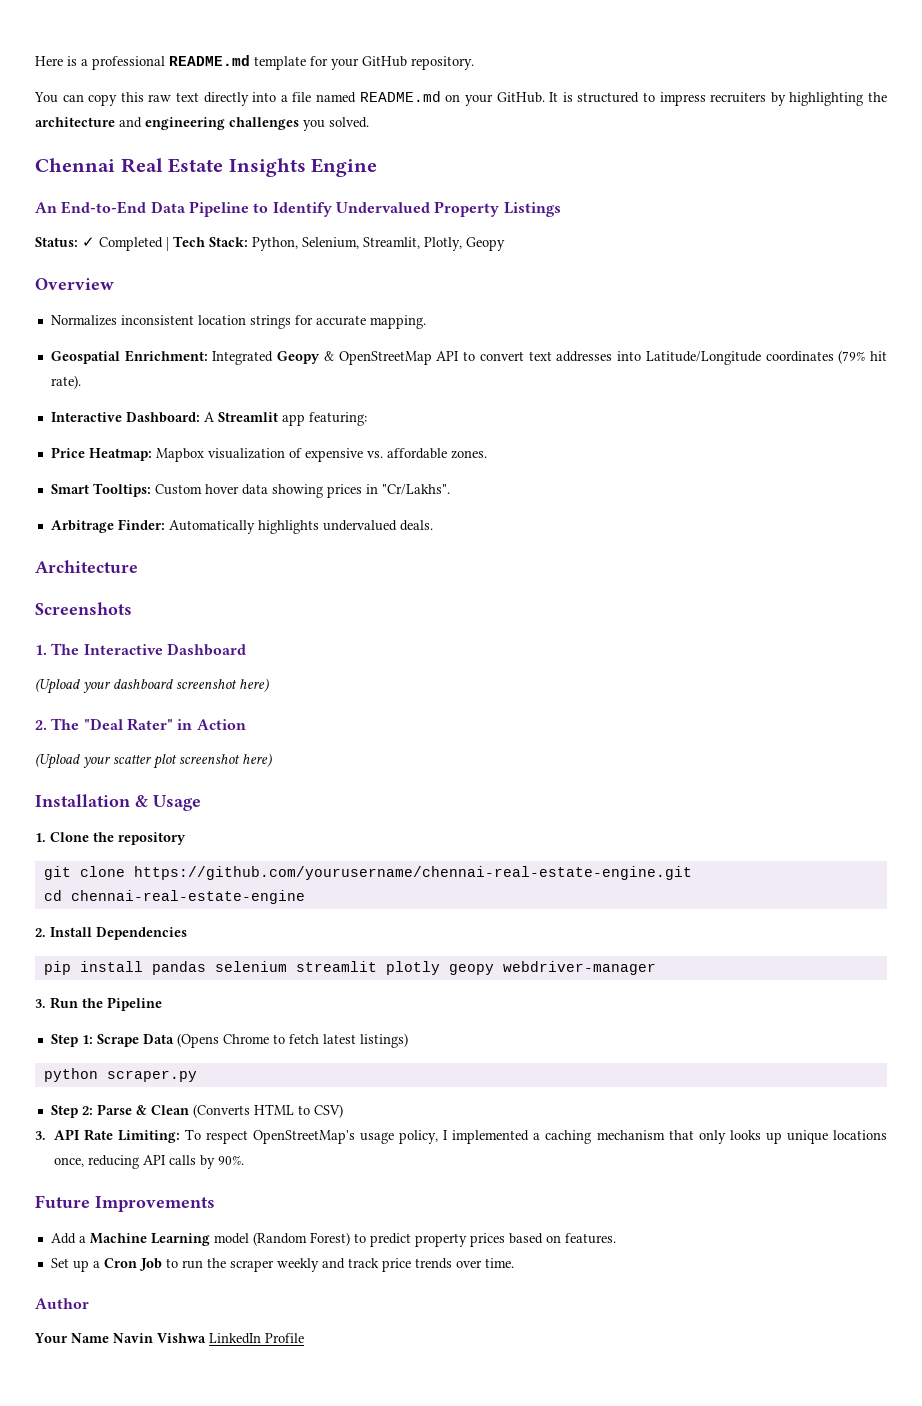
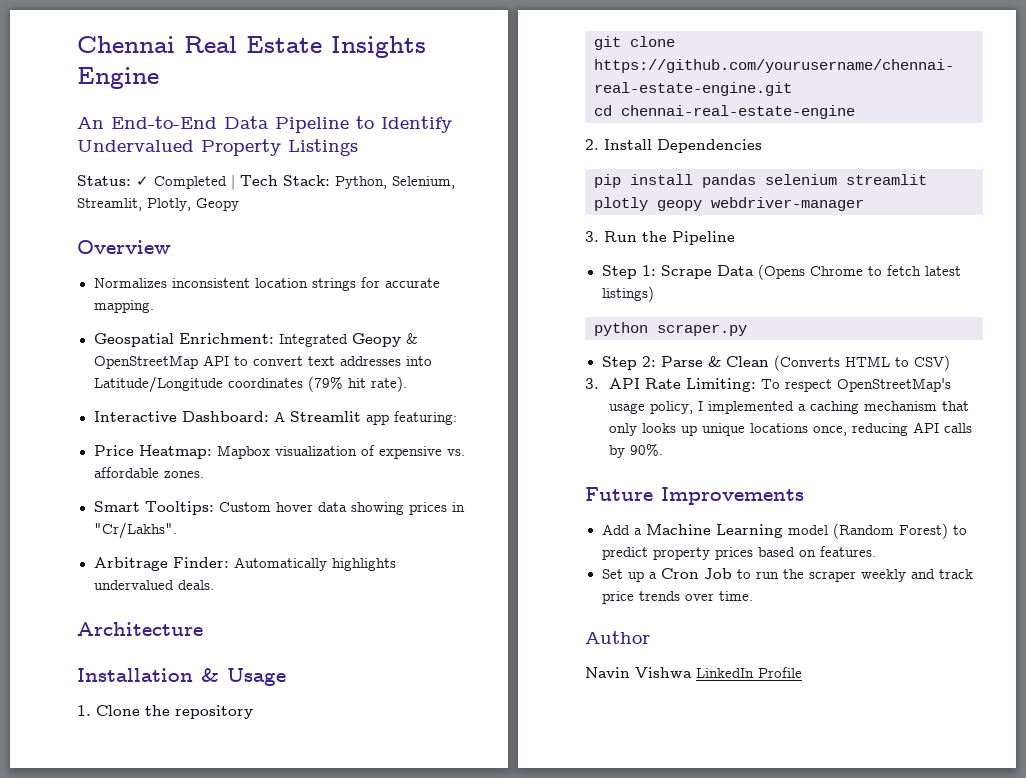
- Here is a professional README.md template for your GitHub repository.
- You can copy this raw text directly into a file named README.md on your GitHub. It is structured to impress recruiters by highlighting the architecture and engineering challenges you solved.
- Screenshots
- 1. The Interactive Dashboard
- (Upload your dashboard screenshot here)
- 2. The "Deal Rater" in Action
- (Upload your scatter plot screenshot here)
- Your Name Navin Vishwa LinkedIn Profile
+ Navin Vishwa LinkedIn Profile

